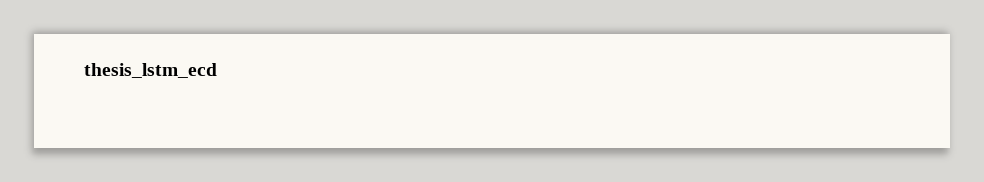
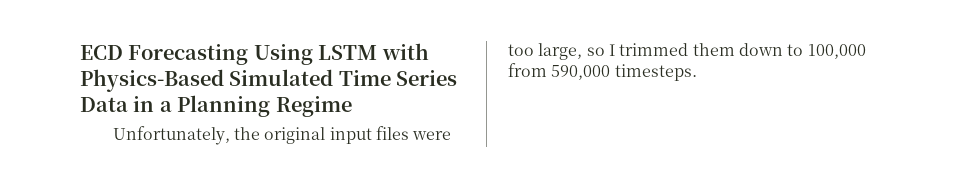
- thesis_lstm_ecd
+ ECD Forecasting Using LSTM with Physics-Based Simulated Time Series Data in a Planning Regime
+ Unfortunately, the original input files were too large, so I trimmed them down to 100,000 from 590,000 timesteps.

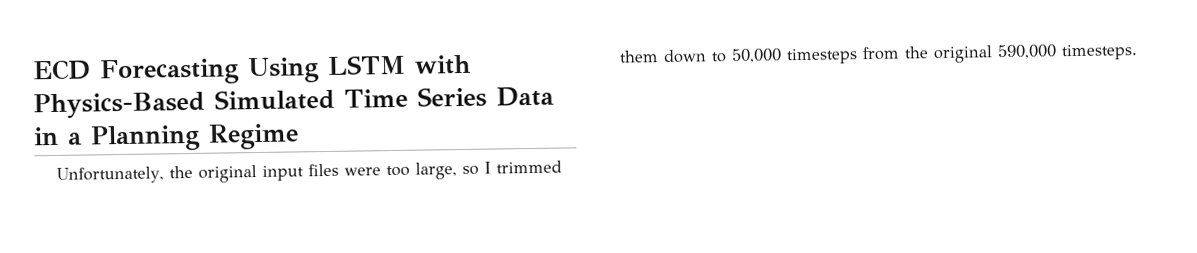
- Unfortunately, the original input files were too large, so I trimmed them down to 100,000 from 590,000 timesteps.
+ Unfortunately, the original input files were too large, so I trimmed them down to 50,000 timesteps from the original 590,000 timesteps.

